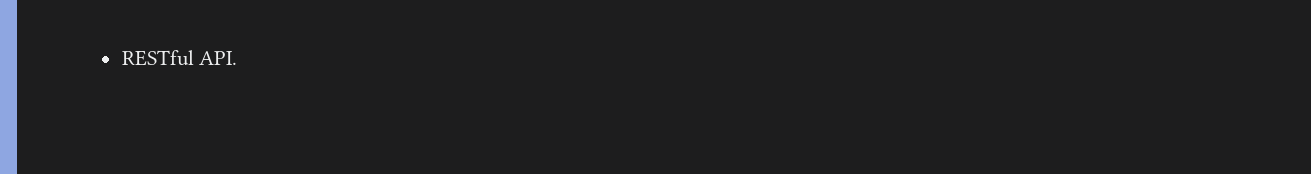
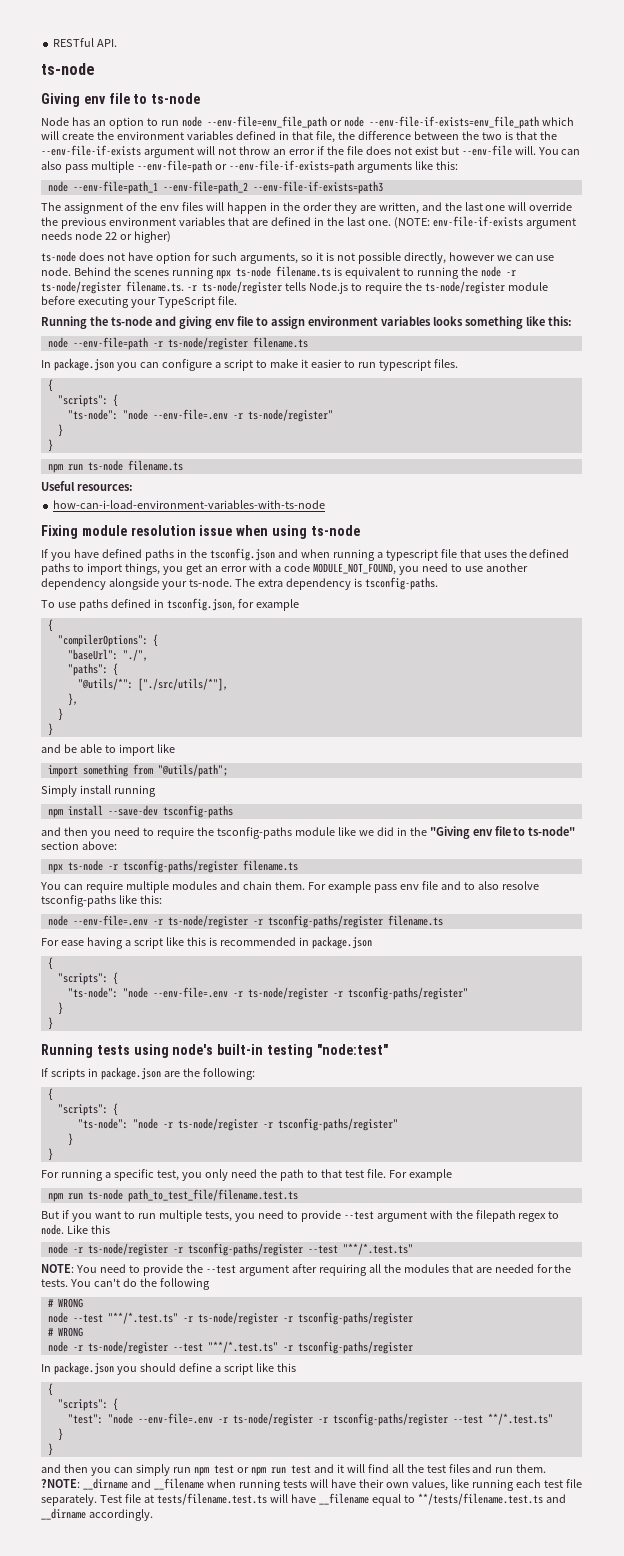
  RESTful API.
+ ts-node
+ Giving env file to ts-node
+ Node has an option to run node --env-file=env_file_path or node --env-file-if-exists=env_file_path which will create the environment variables defined in that file, the difference between the two is that the --env-file-if-exists argument will not throw an error if the file does not exist but --env-file will. You can also pass multiple --env-file=path or --env-file-if-exists=path arguments like this:
+ node --env-file=path_1 --env-file=path_2 --env-file-if-exists=path3
+ The assignment of the env files will happen in the order they are written, and the last one will override the previous environment variables that are defined in the last one. (NOTE: env-file-if-exists argument needs node 22 or higher)
+ ts-node does not have option for such arguments, so it is not possible directly, however we can use node. Behind the scenes running npx ts-node filename.ts is equivalent to running the node -r ts-node/register filename.ts. -r ts-node/register tells Node.js to require the ts-node/register module before executing your TypeScript file.
+ Running the ts-node and giving env file to assign environment variables looks something like this:
+ node --env-file=path -r ts-node/register filename.ts
+ In package.json you can configure a script to make it easier to run typescript files.
+ {
+ "scripts": {
+ "ts-node": "node --env-file=.env -r ts-node/register"
+ }
+ }
+ npm run ts-node filename.ts
+ Useful resources:
+ how-can-i-load-environment-variables-with-ts-node
+ Fixing module resolution issue when using ts-node
+ If you have defined paths in the tsconfig.json and when running a typescript file that uses the defined paths to import things, you get an error with a code MODULE_NOT_FOUND, you need to use another dependency alongside your ts-node. The extra dependency is tsconfig-paths.
+ To use paths defined in tsconfig.json, for example
+ {
+ "compilerOptions": {
+ "baseUrl": "./",
+ "paths": {
+ "@utils/*": ["./src/utils/*"],
+ },
+ }
+ }
+ and be able to import like
+ import something from "@utils/path";
+ Simply install running
+ npm install --save-dev tsconfig-paths
+ and then you need to require the tsconfig-paths module like we did in the "Giving env file to ts-node" section above:
+ npx ts-node -r tsconfig-paths/register filename.ts
+ You can require multiple modules and chain them. For example pass env file and to also resolve tsconfig-paths like this:
+ node --env-file=.env -r ts-node/register -r tsconfig-paths/register filename.ts
+ For ease having a script like this is recommended in package.json
+ {
+ "scripts": {
+ "ts-node": "node --env-file=.env -r ts-node/register -r tsconfig-paths/register"
+ }
+ }
+ Running tests using node's built-in testing "node:test"
+ If scripts in package.json are the following:
+ {
+ "scripts": {
+ "ts-node": "node -r ts-node/register -r tsconfig-paths/register"
+ }
+ }
+ For running a specific test, you only need the path to that test file. For example
+ npm run ts-node path_to_test_file/filename.test.ts
+ But if you want to run multiple tests, you need to provide --test argument with the filepath regex to node. Like this
+ node -r ts-node/register -r tsconfig-paths/register --test "**/*.test.ts"
+ NOTE: You need to provide the --test argument after requiring all the modules that are needed for the tests. You can't do the following
+ # WRONG
+ node --test "**/*.test.ts" -r ts-node/register -r tsconfig-paths/register
+ # WRONG
+ node -r ts-node/register --test "**/*.test.ts" -r tsconfig-paths/register
+ In package.json you should define a script like this
+ {
+ "scripts": {
+ "test": "node --env-file=.env -r ts-node/register -r tsconfig-paths/register --test **/*.test.ts"
+ }
+ }
+ and then you can simply run npm test or npm run test and it will find all the test files and run them. ?NOTE: __dirname and __filename when running tests will have their own values, like running each test file separately. Test file at tests/filename.test.ts will have __filename equal to **/tests/filename.test.ts and __dirname accordingly.

